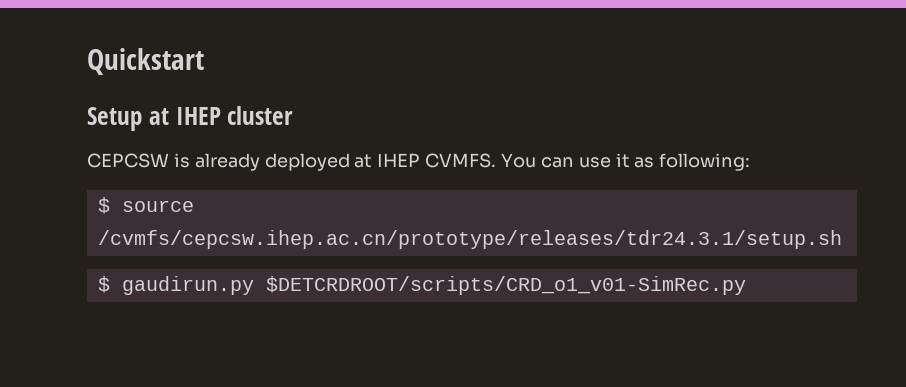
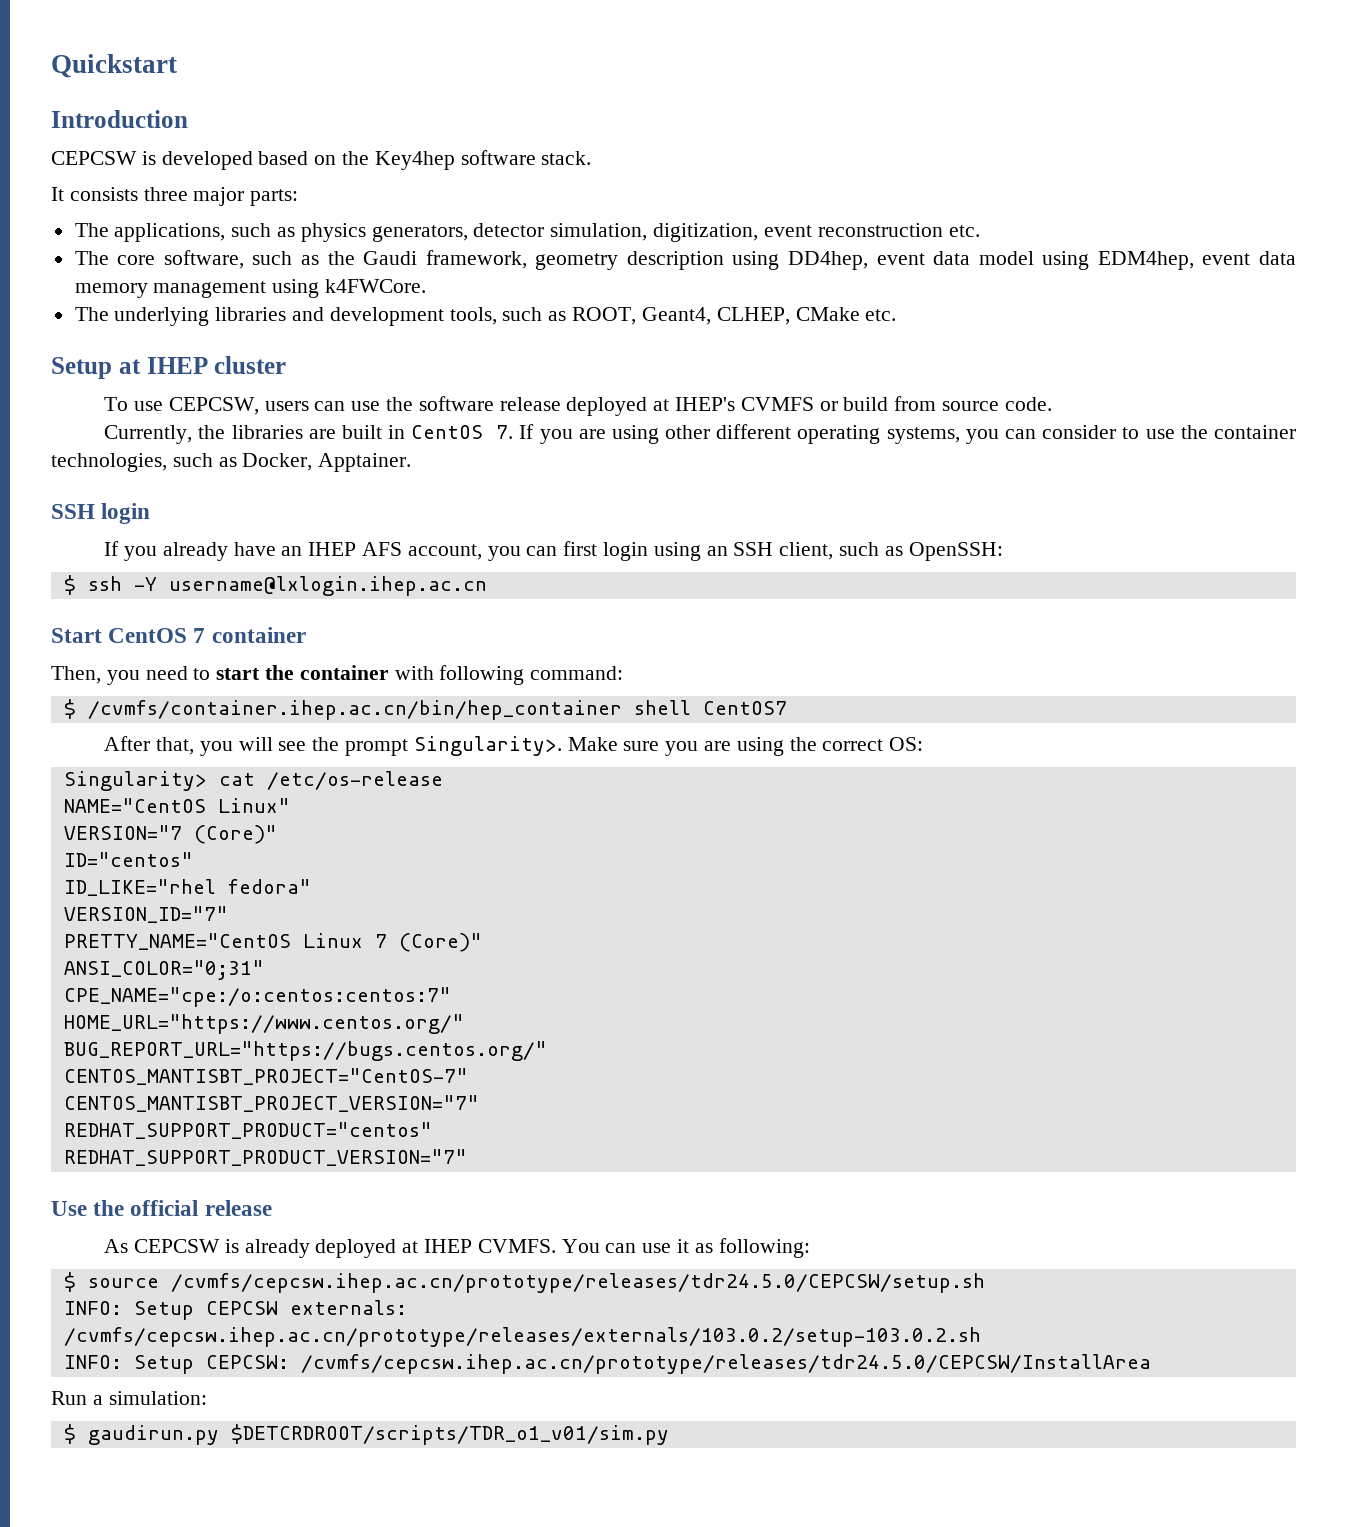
+ Introduction
+ CEPCSW is developed based on the Key4hep software stack.
+ It consists three major parts:
+ The applications, such as physics generators, detector simulation, digitization, event reconstruction etc.
+ The core software, such as the Gaudi framework, geometry description using DD4hep, event data model using EDM4hep, event data memory management using k4FWCore.
+ The underlying libraries and development tools, such as ROOT, Geant4, CLHEP, CMake etc.
  Setup at IHEP cluster
- CEPCSW is already deployed at IHEP CVMFS.
+ To use CEPCSW, users can use the software release deployed at IHEP's CVMFS or build from source code.
+ Currently, the libraries are built in CentOS 7. If you are using other different operating systems, you can consider to use the container technologies, such as Docker, Apptainer.
+ SSH login
+ If you already have an IHEP AFS account, you can first login using an SSH client, such as OpenSSH:
+ $ ssh -Y username@lxlogin.ihep.ac.cn
+ Start CentOS 7 container
+ Then, you need to start the container with following command:
+ $ /cvmfs/container.ihep.ac.cn/bin/hep_container shell CentOS7
+ After that, you will see the prompt Singularity>. Make sure you are using the correct OS:
+ Singularity> cat /etc/os-release
+ NAME="CentOS Linux"
+ VERSION="7 (Core)"
+ ID="centos"
+ ID_LIKE="rhel fedora"
+ VERSION_ID="7"
+ PRETTY_NAME="CentOS Linux 7 (Core)"
+ ANSI_COLOR="0;31"
+ CPE_NAME="cpe:/o:centos:centos:7"
+ HOME_URL="https://www.centos.org/"
+ BUG_REPORT_URL="https://bugs.centos.org/"
+ CENTOS_MANTISBT_PROJECT="CentOS-7"
+ CENTOS_MANTISBT_PROJECT_VERSION="7"
+ REDHAT_SUPPORT_PRODUCT="centos"
+ REDHAT_SUPPORT_PRODUCT_VERSION="7"
+ Use the official release
+ As CEPCSW is already deployed at IHEP CVMFS.
- $ source /cvmfs/cepcsw.ihep.ac.cn/prototype/releases/tdr24.3.1/setup.sh
+ $ source /cvmfs/cepcsw.ihep.ac.cn/prototype/releases/tdr24.5.0/CEPCSW/setup.sh
+ INFO: Setup CEPCSW externals: /cvmfs/cepcsw.ihep.ac.cn/prototype/releases/externals/103.0.2/setup-103.0.2.sh
+ INFO: Setup CEPCSW: /cvmfs/cepcsw.ihep.ac.cn/prototype/releases/tdr24.5.0/CEPCSW/InstallArea
+ Run a simulation:
- $ gaudirun.py $DETCRDROOT/scripts/CRD_o1_v01-SimRec.py
+ $ gaudirun.py $DETCRDROOT/scripts/TDR_o1_v01/sim.py

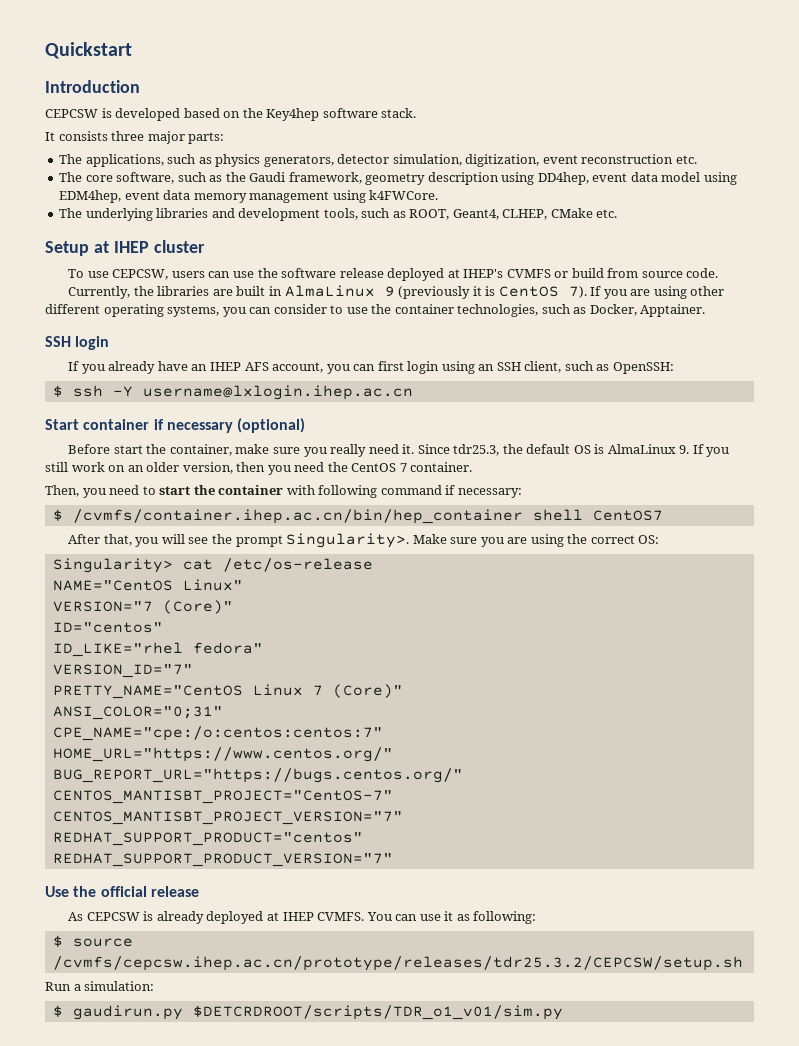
- Currently, the libraries are built in CentOS 7. If you are using other different operating systems, you can consider to use the container technologies, such as Docker, Apptainer.
+ Currently, the libraries are built in AlmaLinux 9 (previously it is CentOS 7). If you are using other different operating systems, you can consider to use the container technologies, such as Docker, Apptainer.
- Start CentOS 7 container
+ Start container if necessary (optional)
+ Before start the container, make sure you really need it. Since tdr25.3, the default OS is AlmaLinux 9. If you still work on an older version, then you need the CentOS 7 container.
- Then, you need to start the container with following command:
+ Then, you need to start the container with following command if necessary:
- $ source /cvmfs/cepcsw.ihep.ac.cn/prototype/releases/tdr24.5.0/CEPCSW/setup.sh
- INFO: Setup CEPCSW externals: /cvmfs/cepcsw.ihep.ac.cn/prototype/releases/externals/103.0.2/setup-103.0.2.sh
- INFO: Setup CEPCSW: /cvmfs/cepcsw.ihep.ac.cn/prototype/releases/tdr24.5.0/CEPCSW/InstallArea
+ $ source /cvmfs/cepcsw.ihep.ac.cn/prototype/releases/tdr25.3.2/CEPCSW/setup.sh

